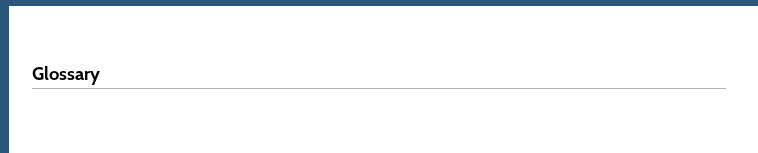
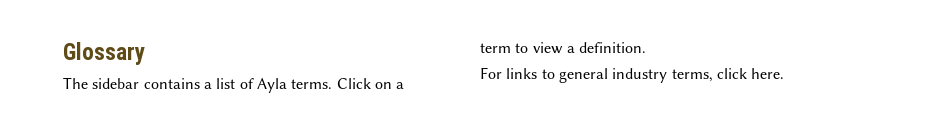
+ The sidebar contains a list of Ayla terms. Click on a term to view a definition.
+ For links to general industry terms, click here.

